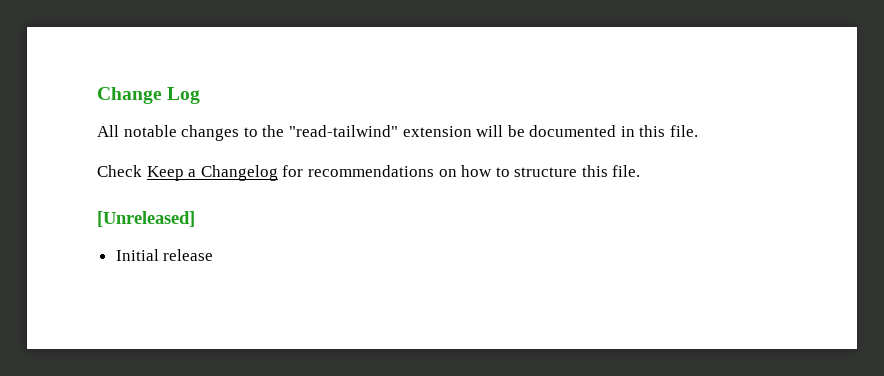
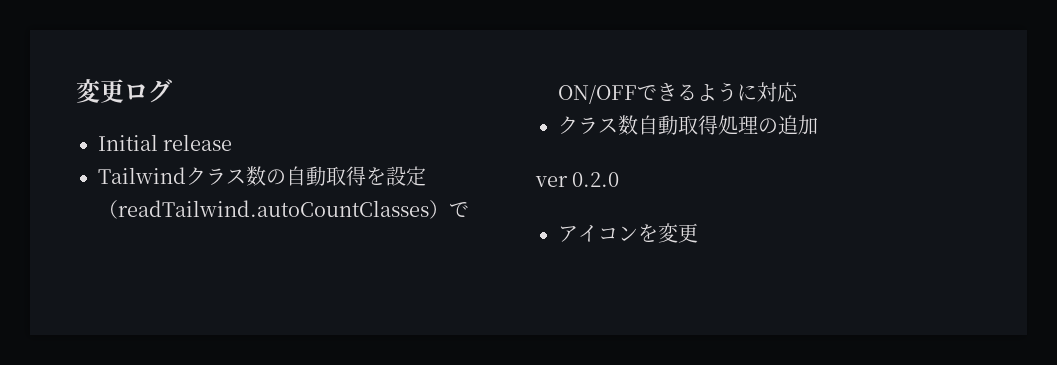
- Change Log
- All notable changes to the "read-tailwind" extension will be documented in this file.
- Check Keep a Changelog for recommendations on how to structure this file.
- [Unreleased]
+ 変更ログ
  Initial release
+ Tailwindクラス数の自動取得を設定（readTailwind.autoCountClasses）でON/OFFできるように対応
+ クラス数自動取得処理の追加
+ ver 0.2.0
+ アイコンを変更

